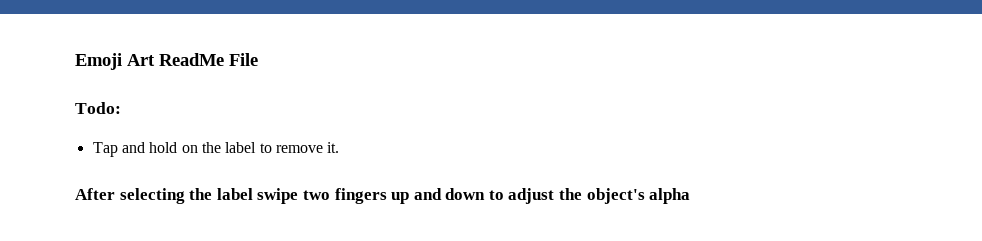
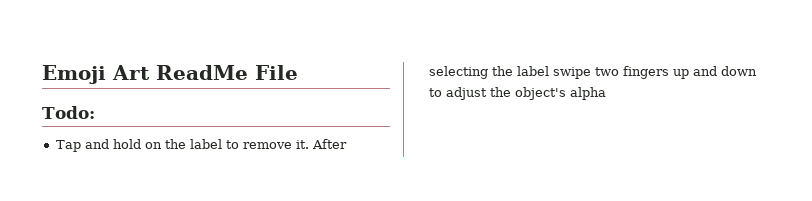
- Tap and hold on the label to remove it.
- After selecting the label swipe two fingers up and down to adjust the object's alpha
+ Tap and hold on the label to remove it. After selecting the label swipe two fingers up and down to adjust the object's alpha

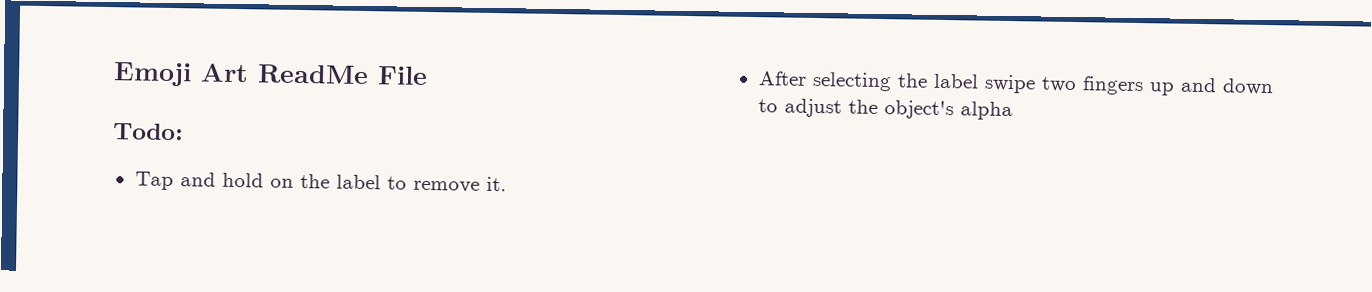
- Tap and hold on the label to remove it. After selecting the label swipe two fingers up and down to adjust the object's alpha
+ Tap and hold on the label to remove it.
+ After selecting the label swipe two fingers up and down to adjust the object's alpha

